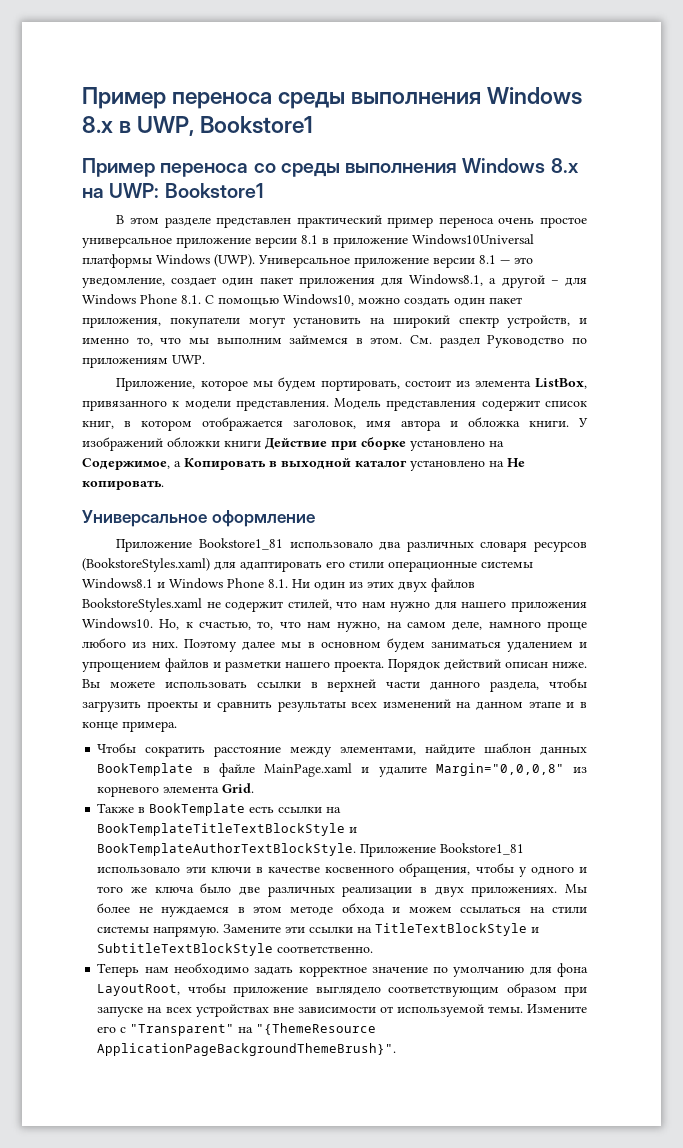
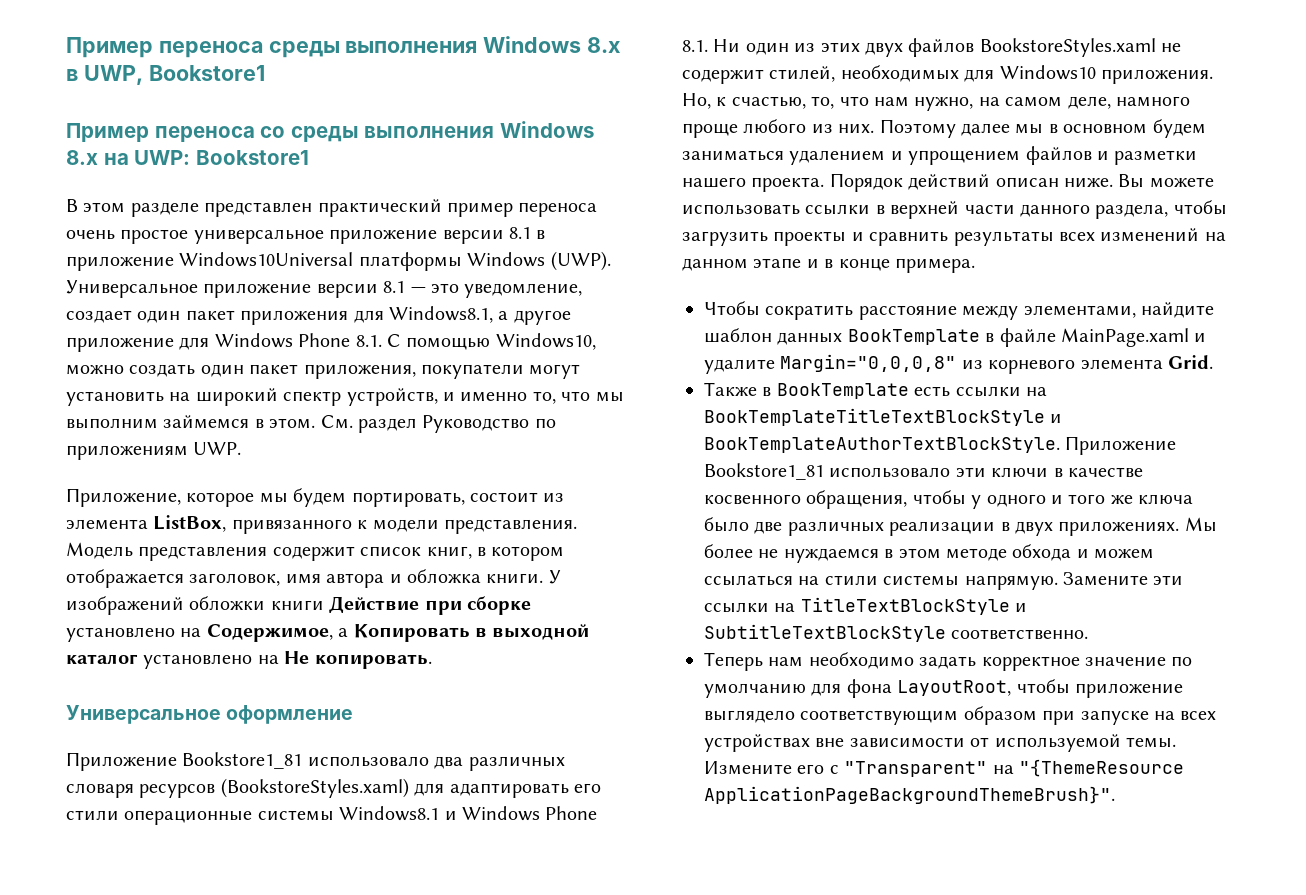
- Универсальное приложение версии 8.1 — это уведомление, создает один пакет приложения для Windows8.1, а другой – для Windows Phone 8.1. С помощью Windows10, можно создать один пакет приложения, покупатели могут установить на широкий спектр устройств, и именно то, что мы выполним займемся в этом.
+ Универсальное приложение версии 8.1 — это уведомление, создает один пакет приложения для Windows8.1, а другое приложение для Windows Phone 8.1. С помощью Windows10, можно создать один пакет приложения, покупатели могут установить на широкий спектр устройств, и именно то, что мы выполним займемся в этом.
- Приложение Bookstore1_81 использовало два различных словаря ресурсов (BookstoreStyles.xaml) для адаптировать его стили операционные системы Windows8.1 и Windows Phone 8.1. Ни один из этих двух файлов BookstoreStyles.xaml не содержит стилей, что нам нужно для нашего приложения Windows10.
+ Приложение Bookstore1_81 использовало два различных словаря ресурсов (BookstoreStyles.xaml) для адаптировать его стили операционные системы Windows8.1 и Windows Phone 8.1. Ни один из этих двух файлов BookstoreStyles.xaml не содержит стилей, необходимых для Windows10 приложения.

